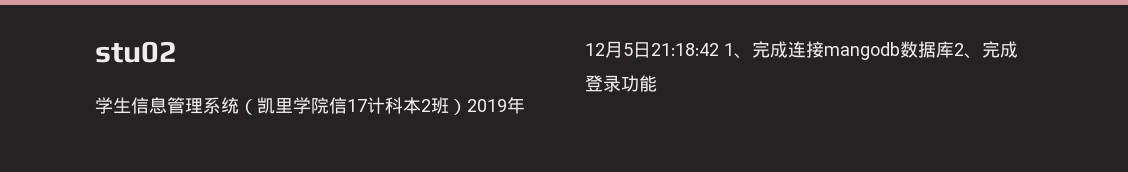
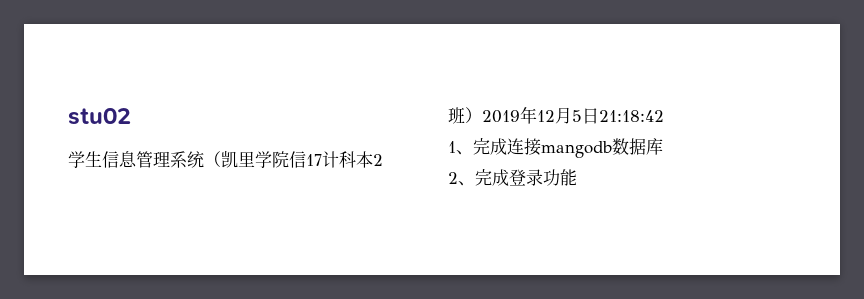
- 学生信息管理系统（凯里学院信17计科本2班）2019年12月5日21:18:42 1、完成连接mangodb数据库2、完成登录功能
+ 学生信息管理系统（凯里学院信17计科本2班）2019年12月5日21:18:42
+ 1、完成连接mangodb数据库
+ 2、完成登录功能

